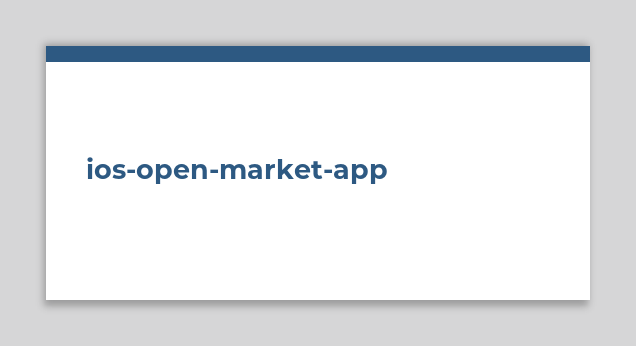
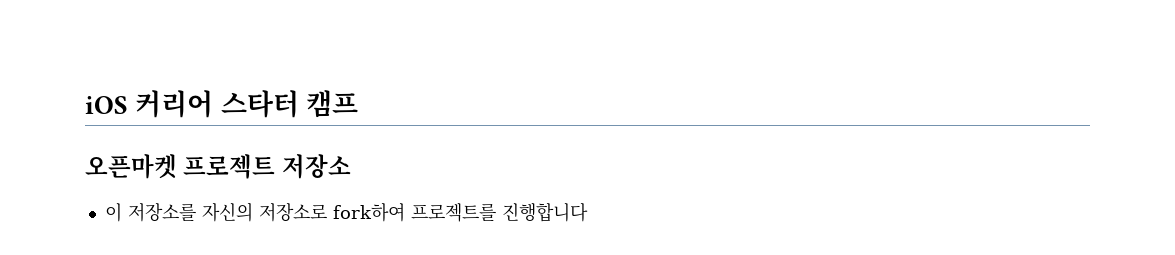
- ios-open-market-app
+ iOS 커리어 스타터 캠프
+ 오픈마켓 프로젝트 저장소
+ 이 저장소를 자신의 저장소로 fork하여 프로젝트를 진행합니다

